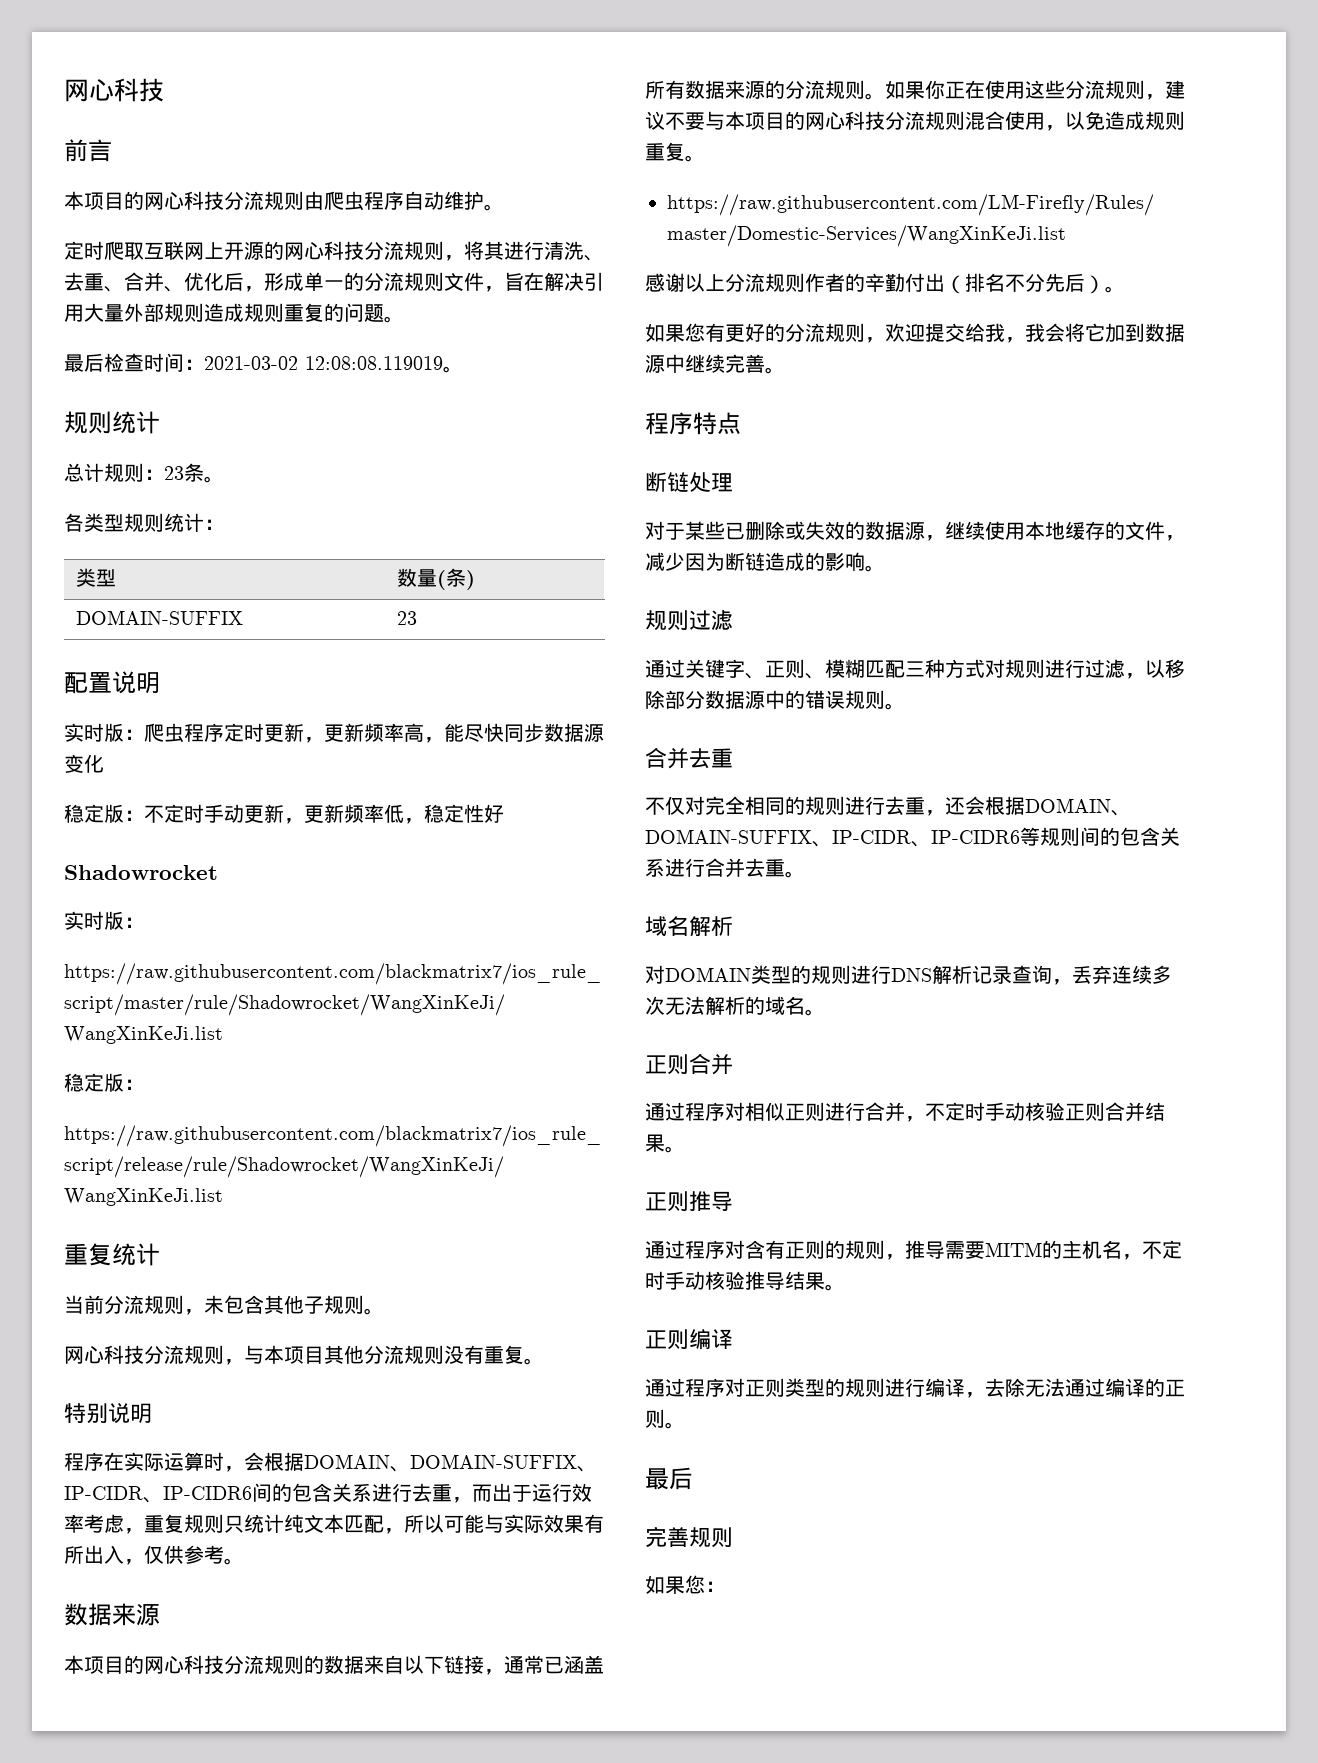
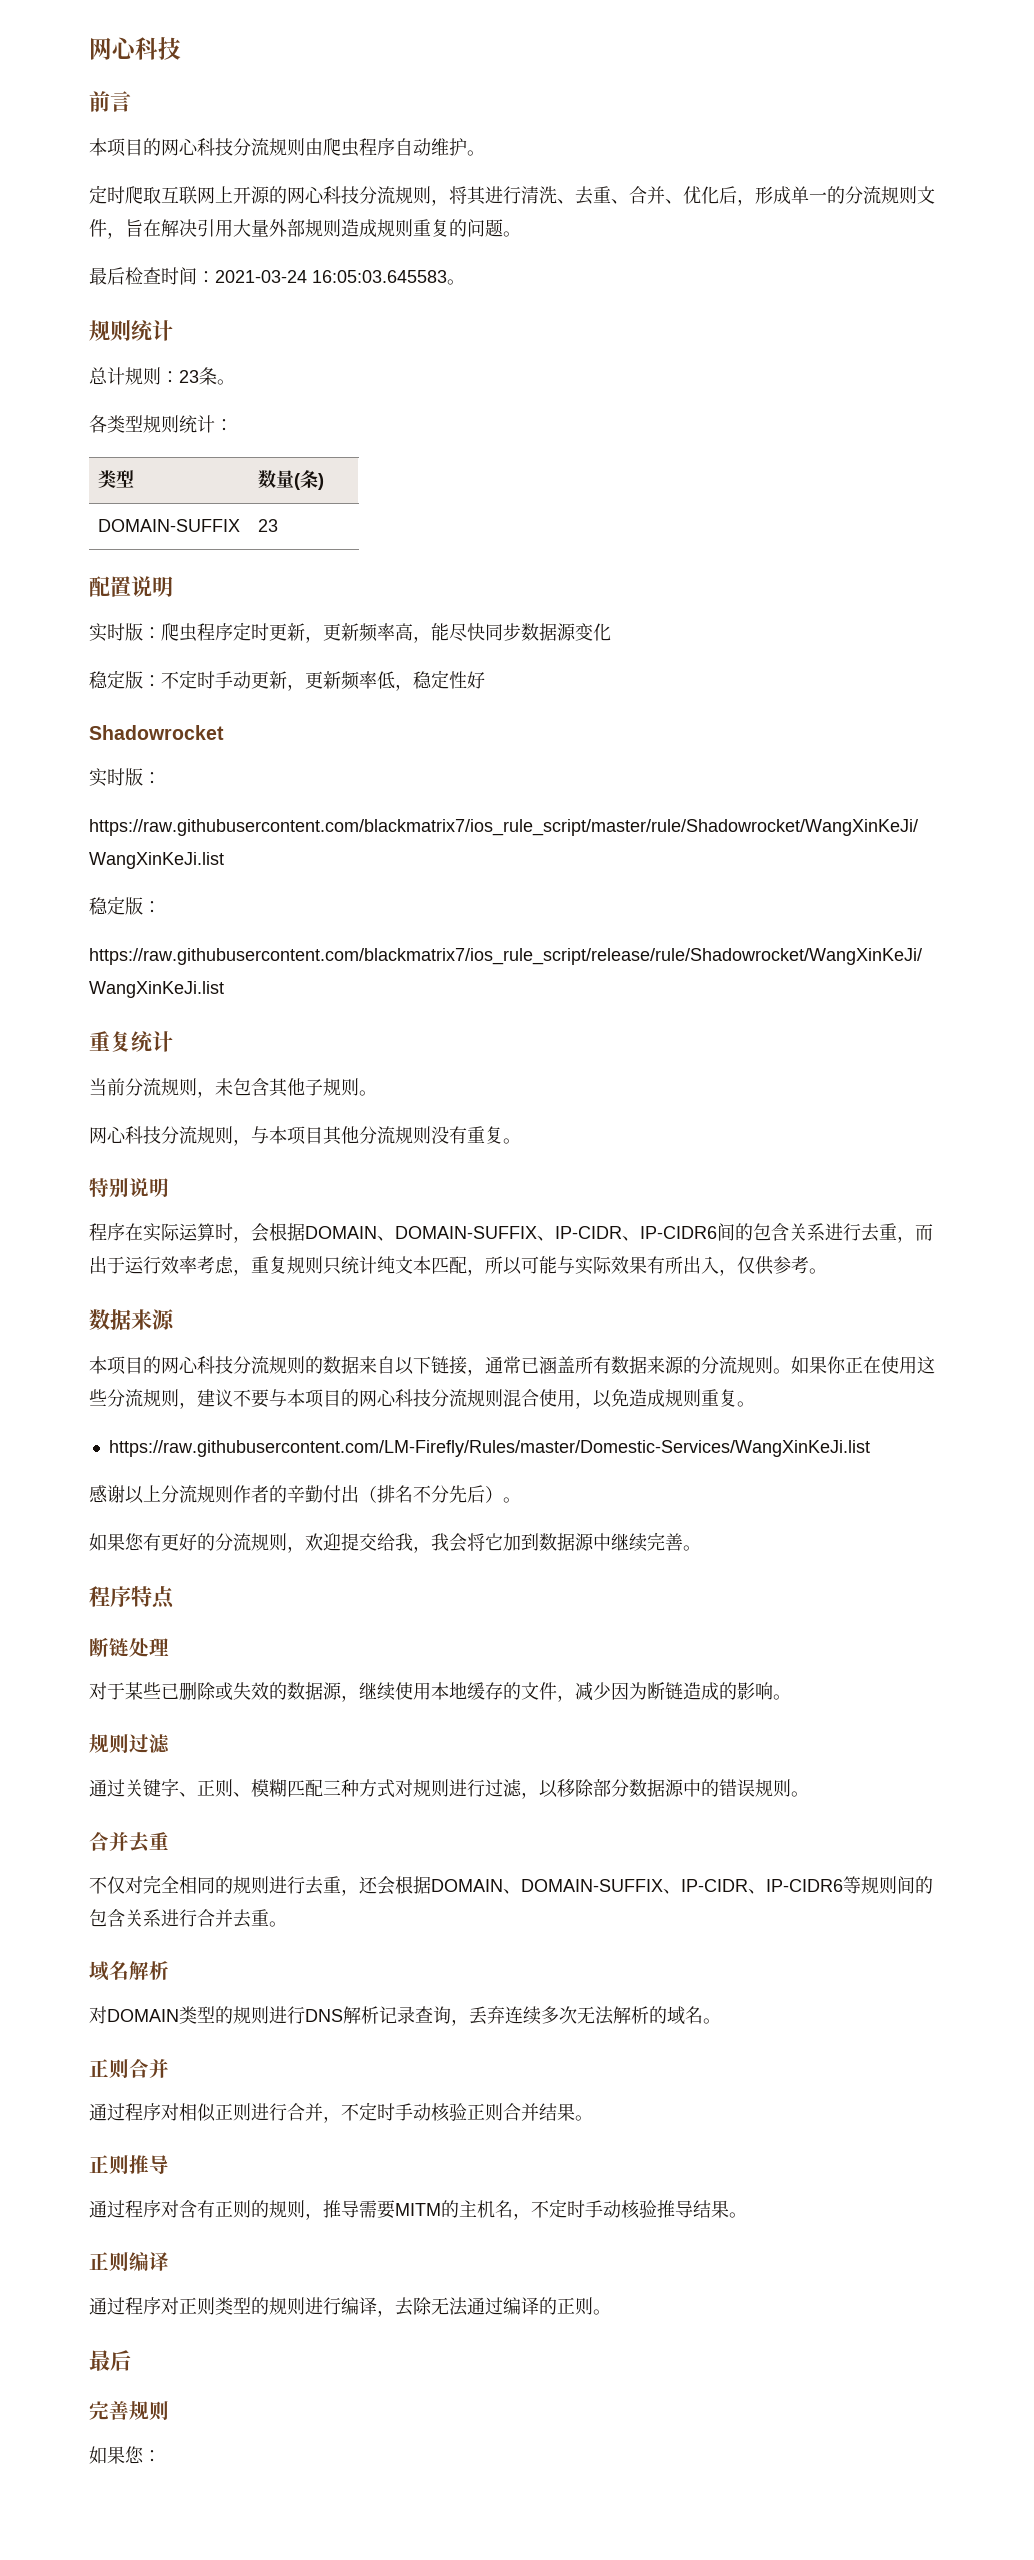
- 最后检查时间：2021-03-02 12:08:08.119019。
+ 最后检查时间：2021-03-24 16:05:03.645583。

